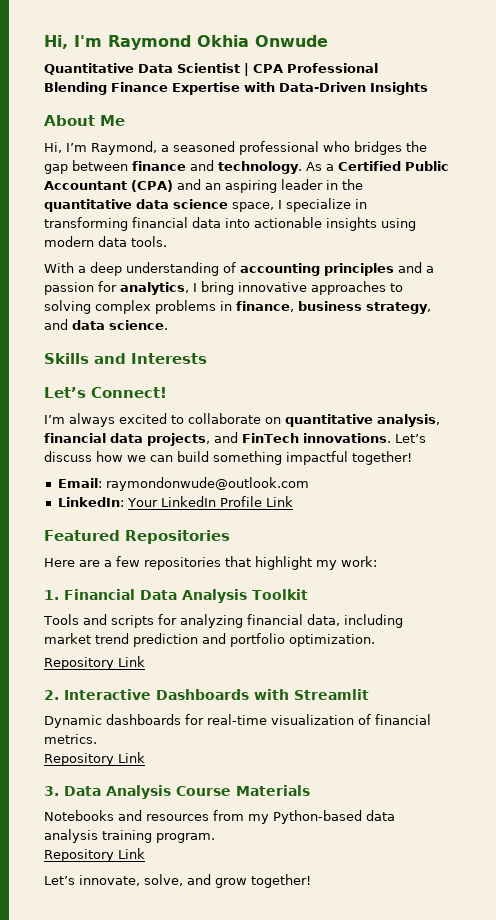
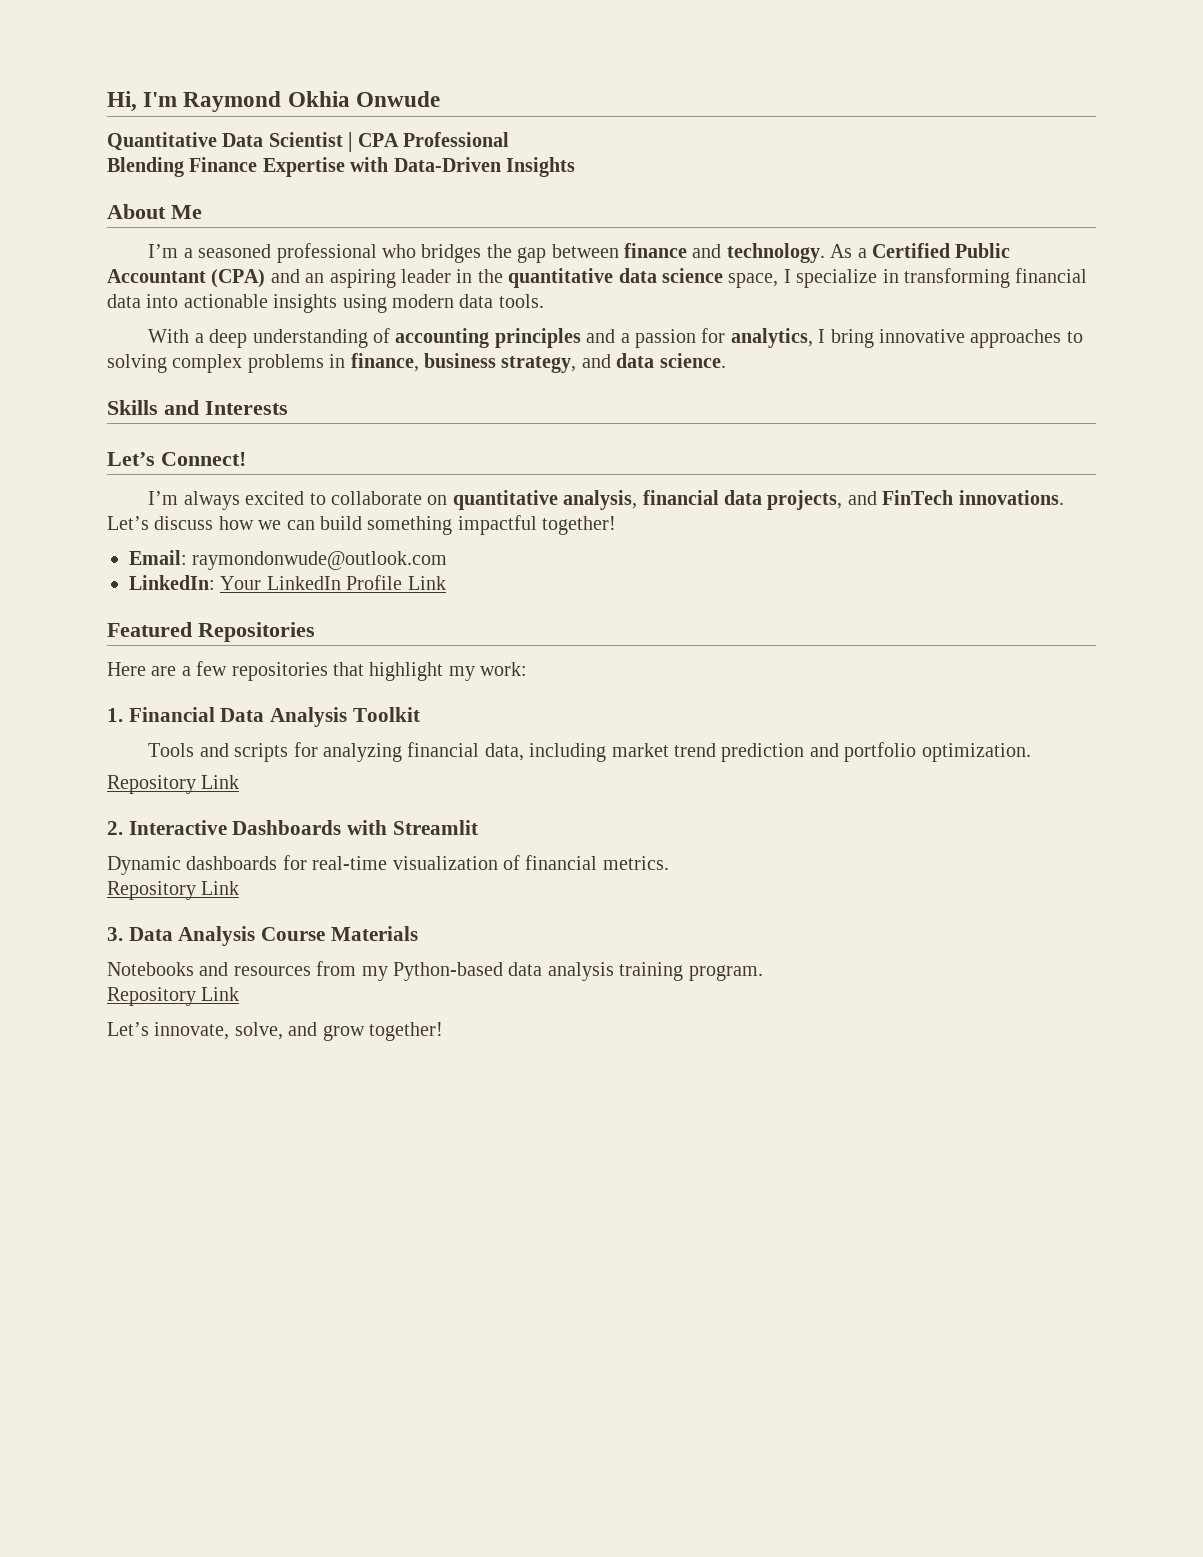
- Hi, I’m Raymond, a seasoned professional who bridges the gap between finance and technology.
+ I’m a seasoned professional who bridges the gap between finance and technology.

